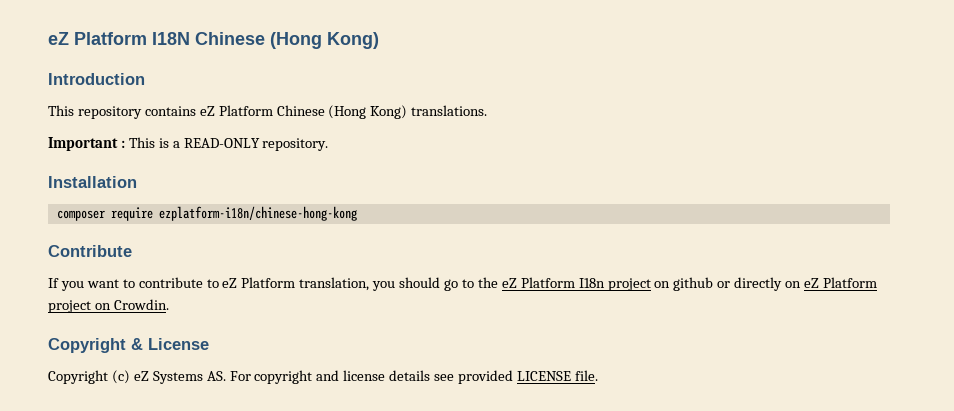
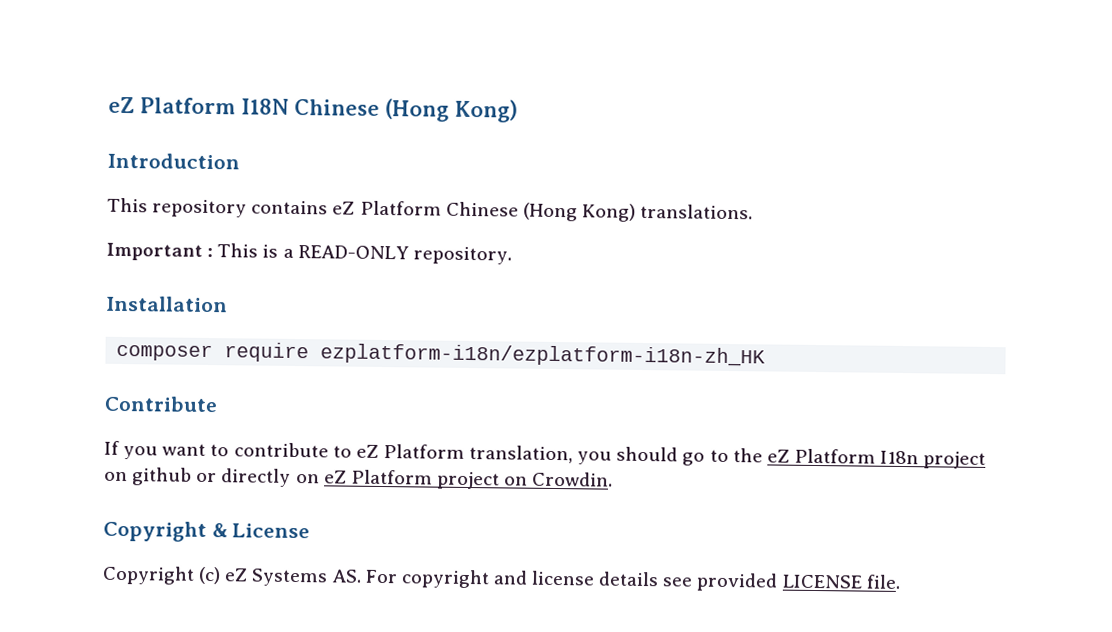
- composer require ezplatform-i18n/chinese-hong-kong
+ composer require ezplatform-i18n/ezplatform-i18n-zh_HK

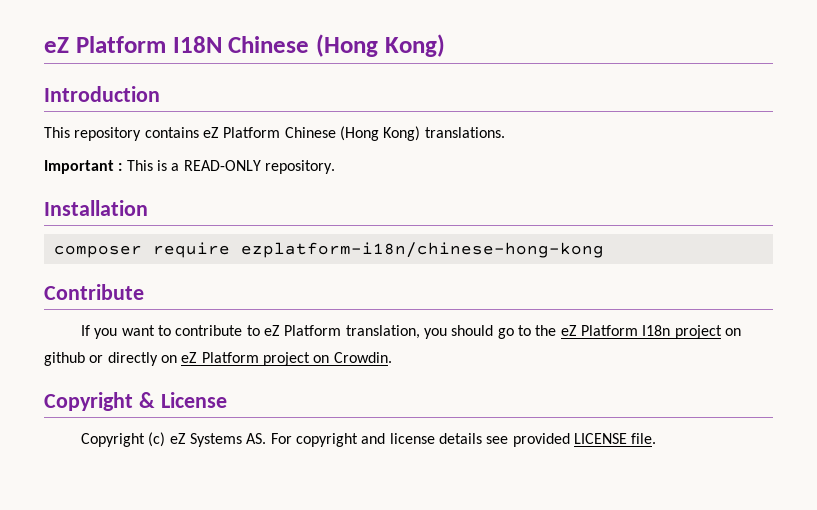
- composer require ezplatform-i18n/ezplatform-i18n-zh_HK
+ composer require ezplatform-i18n/chinese-hong-kong

